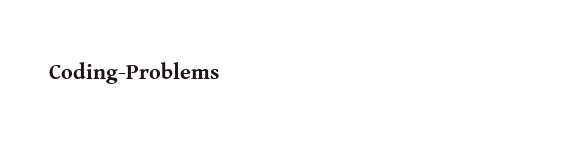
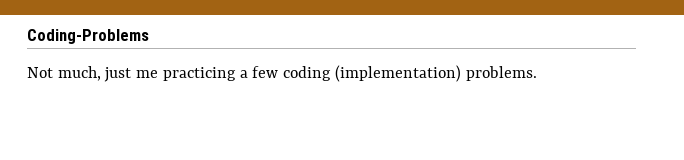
+ Not much, just me practicing a few coding (implementation) problems.

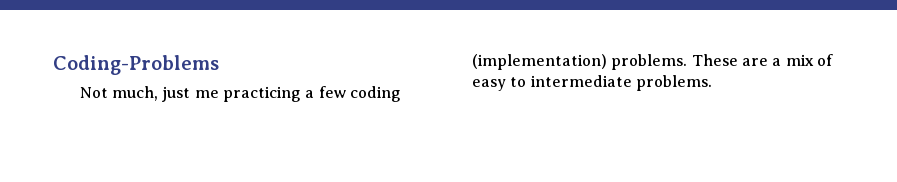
+ These are a mix of easy to intermediate problems.

